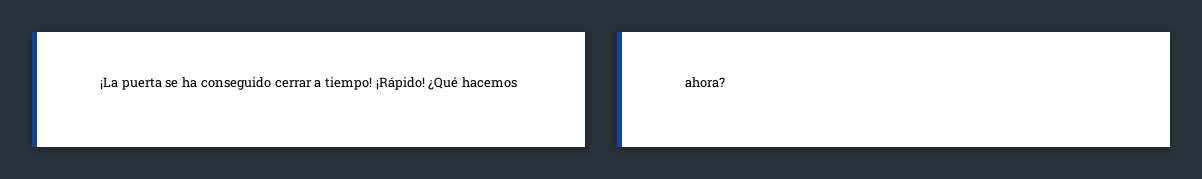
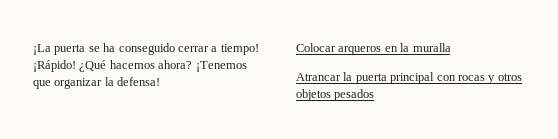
+ ¡Tenemos que organizar la defensa!
+ Colocar arqueros en la muralla
+ Atrancar la puerta principal con rocas y otros objetos pesados

